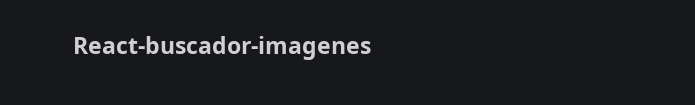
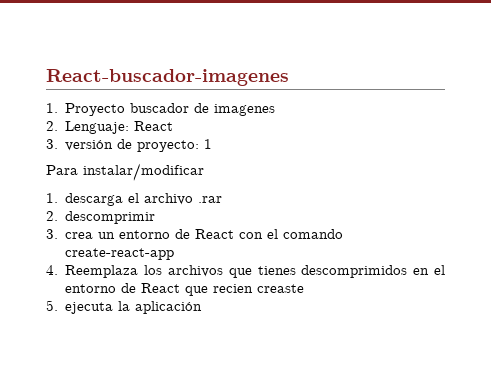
+ 1. Proyecto buscador de imagenes
+ 2. Lenguaje: React
+ 3. versión de proyecto: 1
+ Para instalar/modificar
+ 1. descarga el archivo .rar
+ 2. descomprimir
+ 3. crea un entorno de React con el comando create-react-app
+ 4. Reemplaza los archivos que tienes descomprimidos en el entorno de React que recien creaste
+ 5. ejecuta la aplicación

